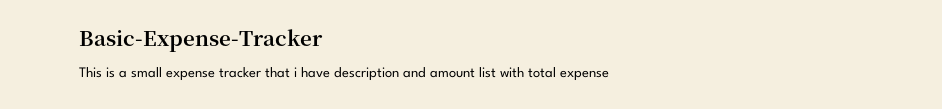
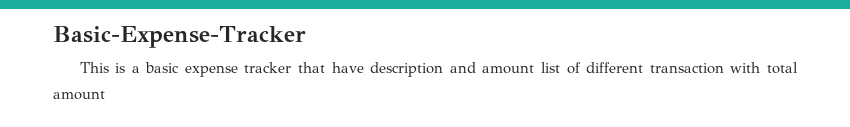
- This is a small expense tracker that i have description and amount list with total expense
+ This is a basic expense tracker that have description and amount list of different transaction with total amount

